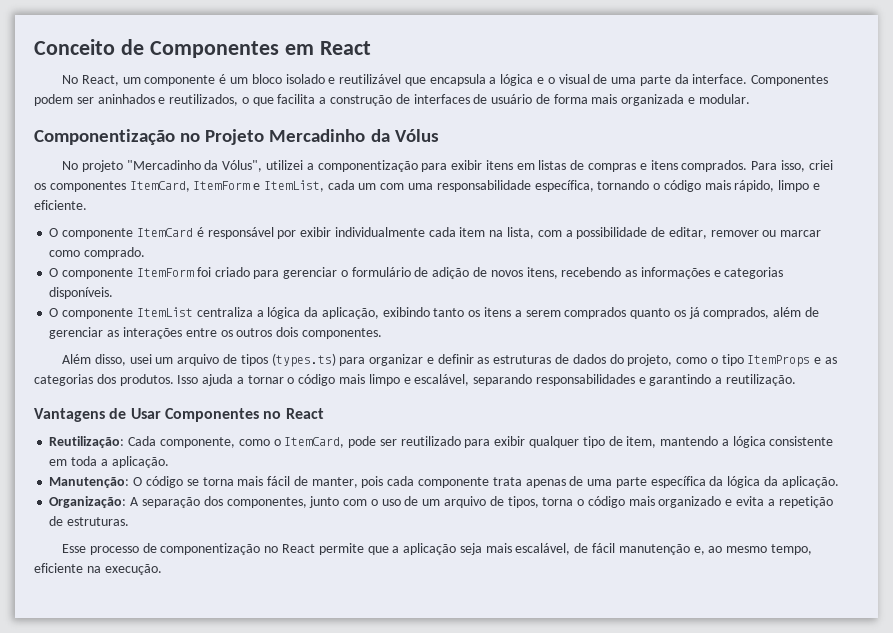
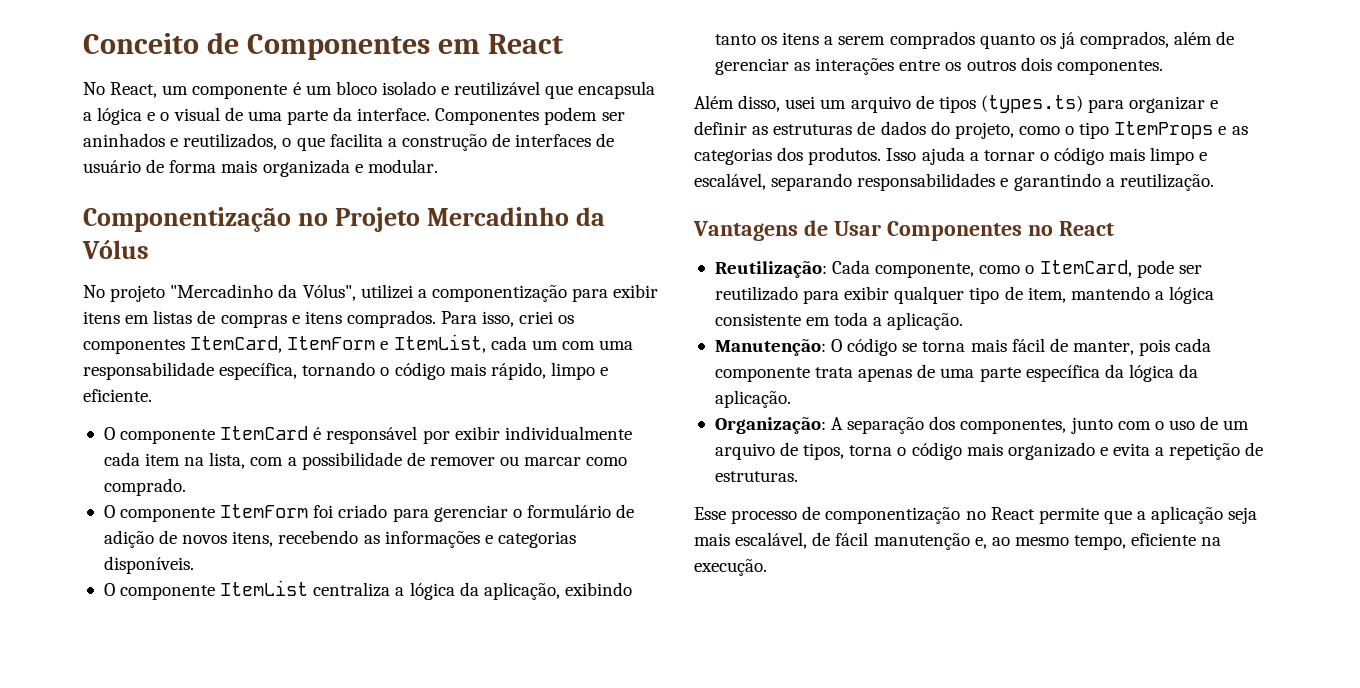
- O componente ItemCard é responsável por exibir individualmente cada item na lista, com a possibilidade de editar, remover ou marcar como comprado.
+ O componente ItemCard é responsável por exibir individualmente cada item na lista, com a possibilidade de remover ou marcar como comprado.

